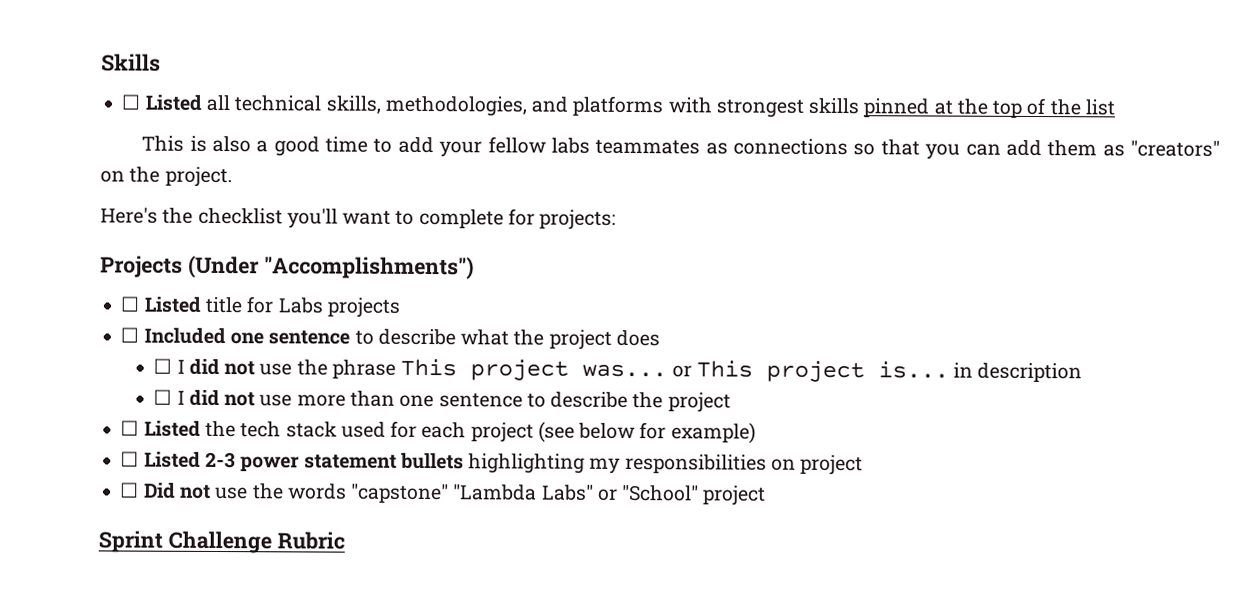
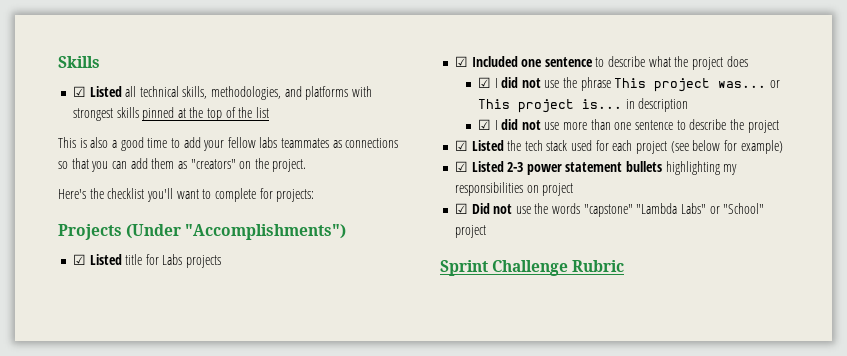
- ☐ Listed all technical skills, methodologies, and platforms with strongest skills pinned at the top of the list
+ ☑ Listed all technical skills, methodologies, and platforms with strongest skills pinned at the top of the list
- ☐ Listed title for Labs projects
+ ☑ Listed title for Labs projects
- ☐ Included one sentence to describe what the project does
+ ☑ Included one sentence to describe what the project does
- ☐ I did not use the phrase This project was... or This project is... in description
+ ☑ I did not use the phrase This project was... or This project is... in description
- ☐ I did not use more than one sentence to describe the project
+ ☑ I did not use more than one sentence to describe the project
- ☐ Listed the tech stack used for each project (see below for example)
+ ☑ Listed the tech stack used for each project (see below for example)
- ☐ Listed 2-3 power statement bullets highlighting my responsibilities on project
+ ☑ Listed 2-3 power statement bullets highlighting my responsibilities on project
- ☐ Did not use the words "capstone" "Lambda Labs" or "School" project
+ ☑ Did not use the words "capstone" "Lambda Labs" or "School" project

